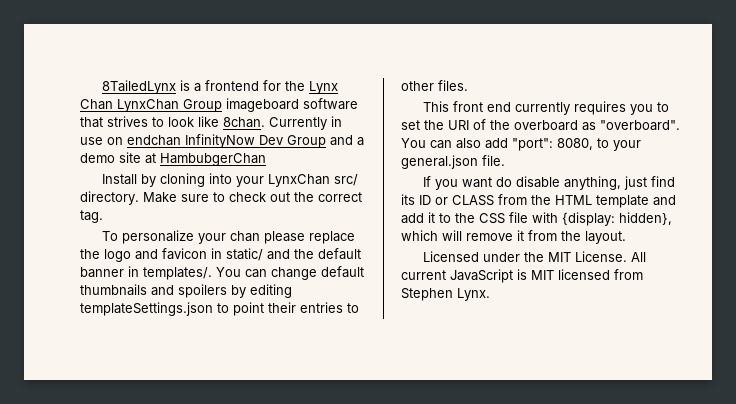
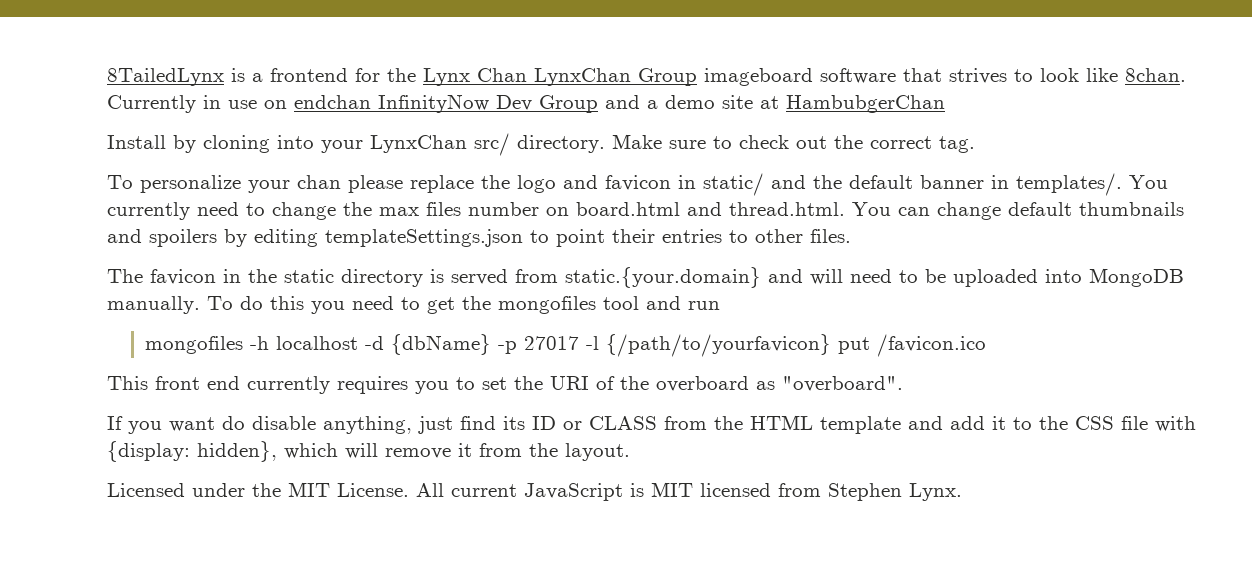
- You can change default thumbnails and spoilers by editing templateSettings.json to point their entries to other files.
+ You currently need to change the max files number on board.html and thread.html. You can change default thumbnails and spoilers by editing templateSettings.json to point their entries to other files.
+ The favicon in the static directory is served from static.{your.domain} and will need to be uploaded into MongoDB manually. To do this you need to get the mongofiles tool and run
+ mongofiles -h localhost -d {dbName} -p 27017 -l {/path/to/yourfavicon} put /favicon.ico
- You can also add "port": 8080, to your general.json file.

